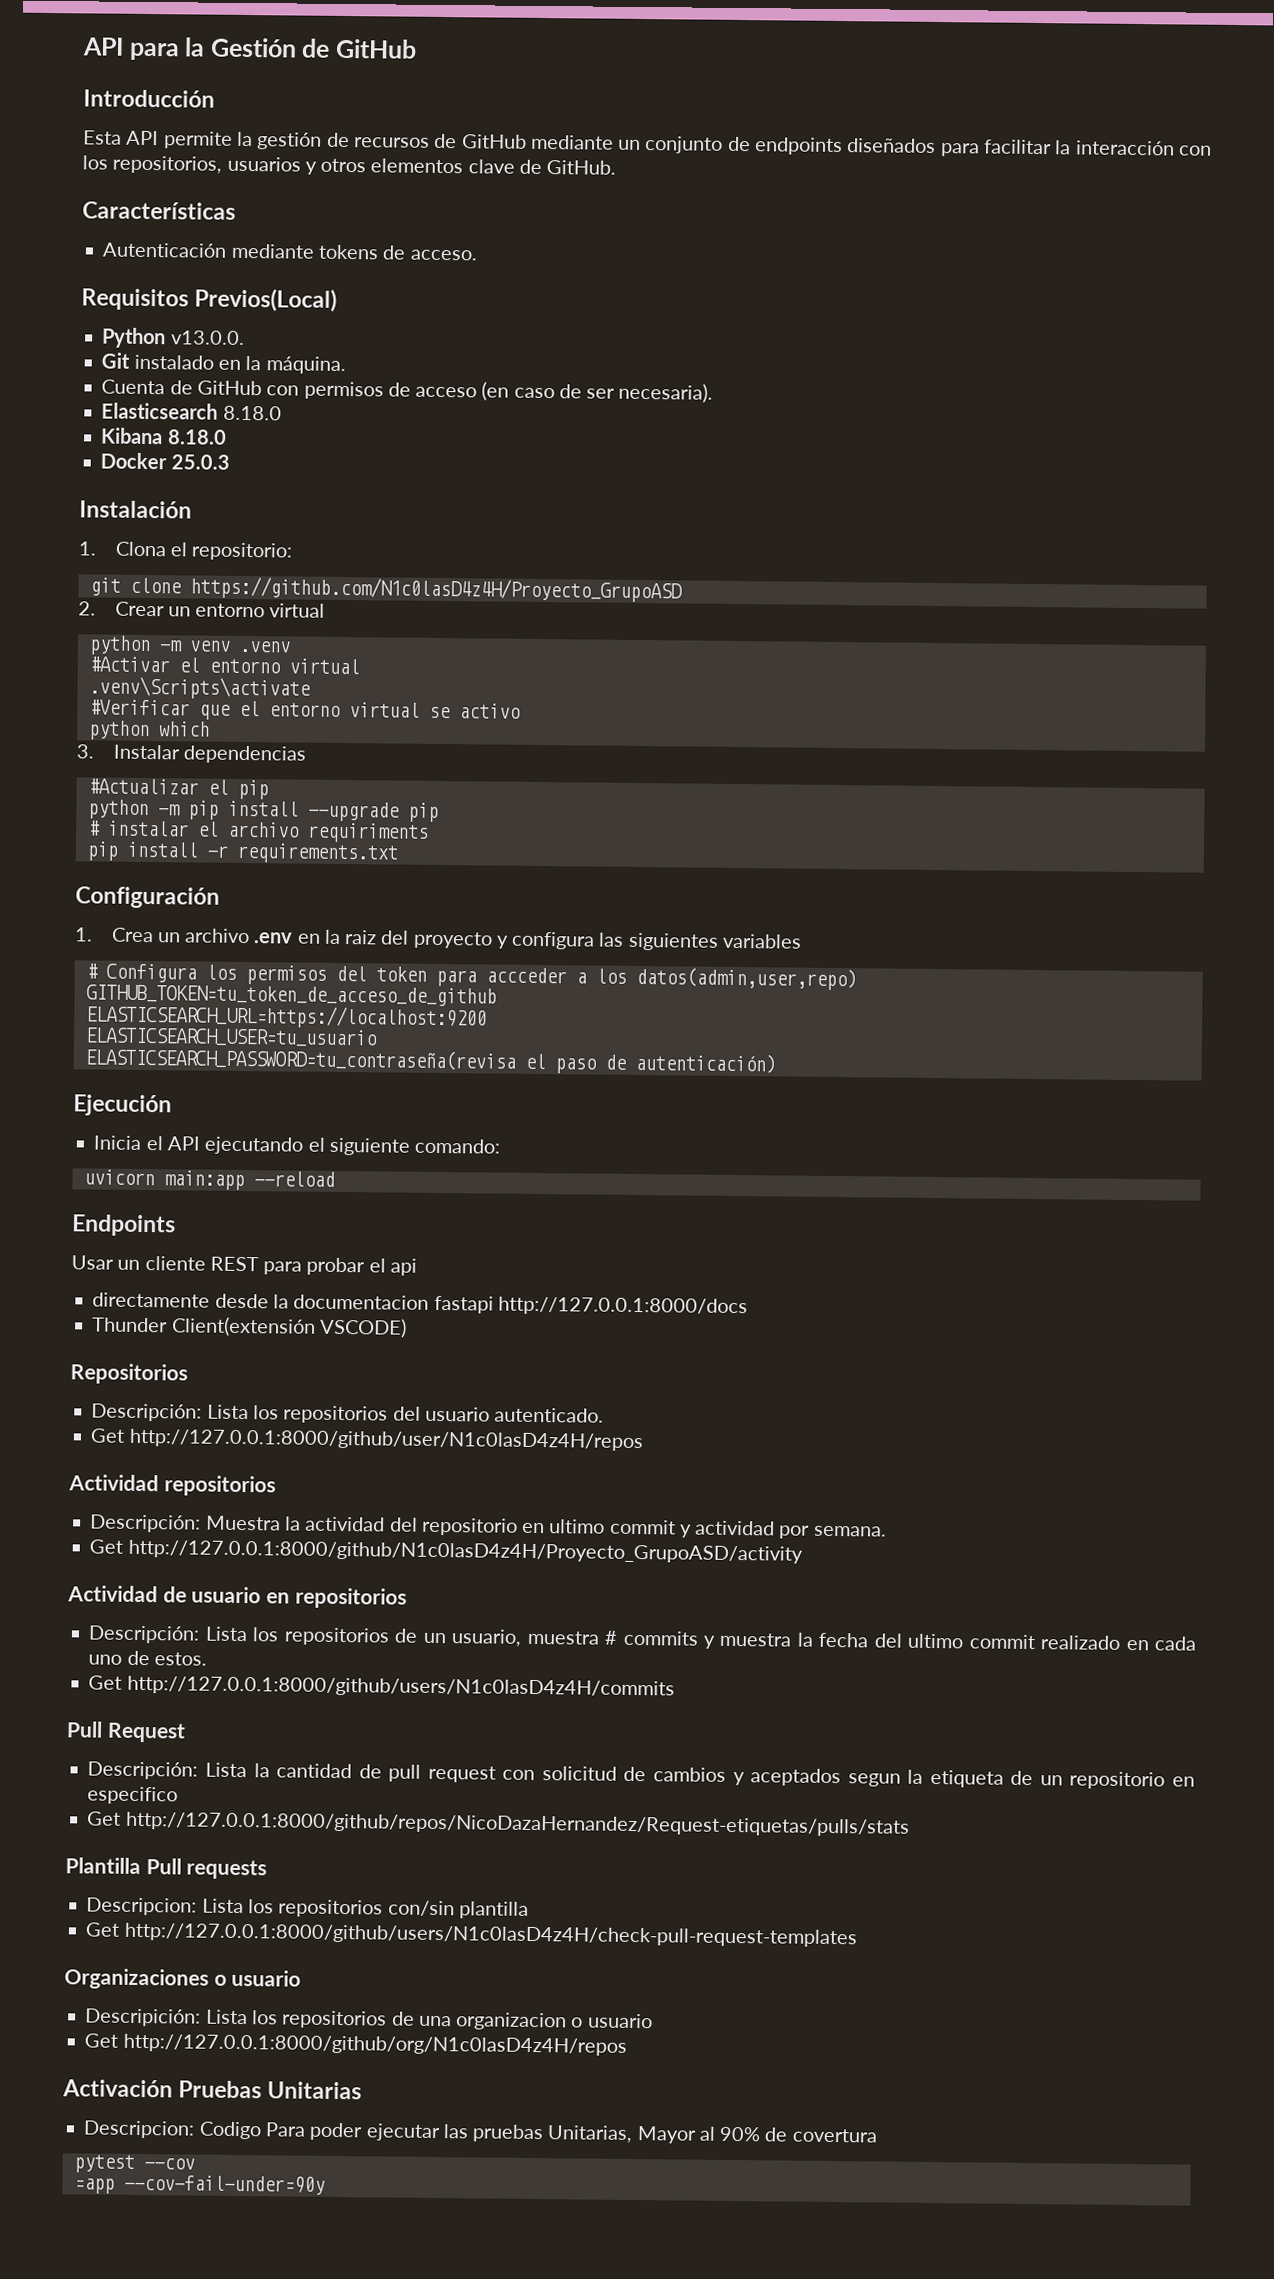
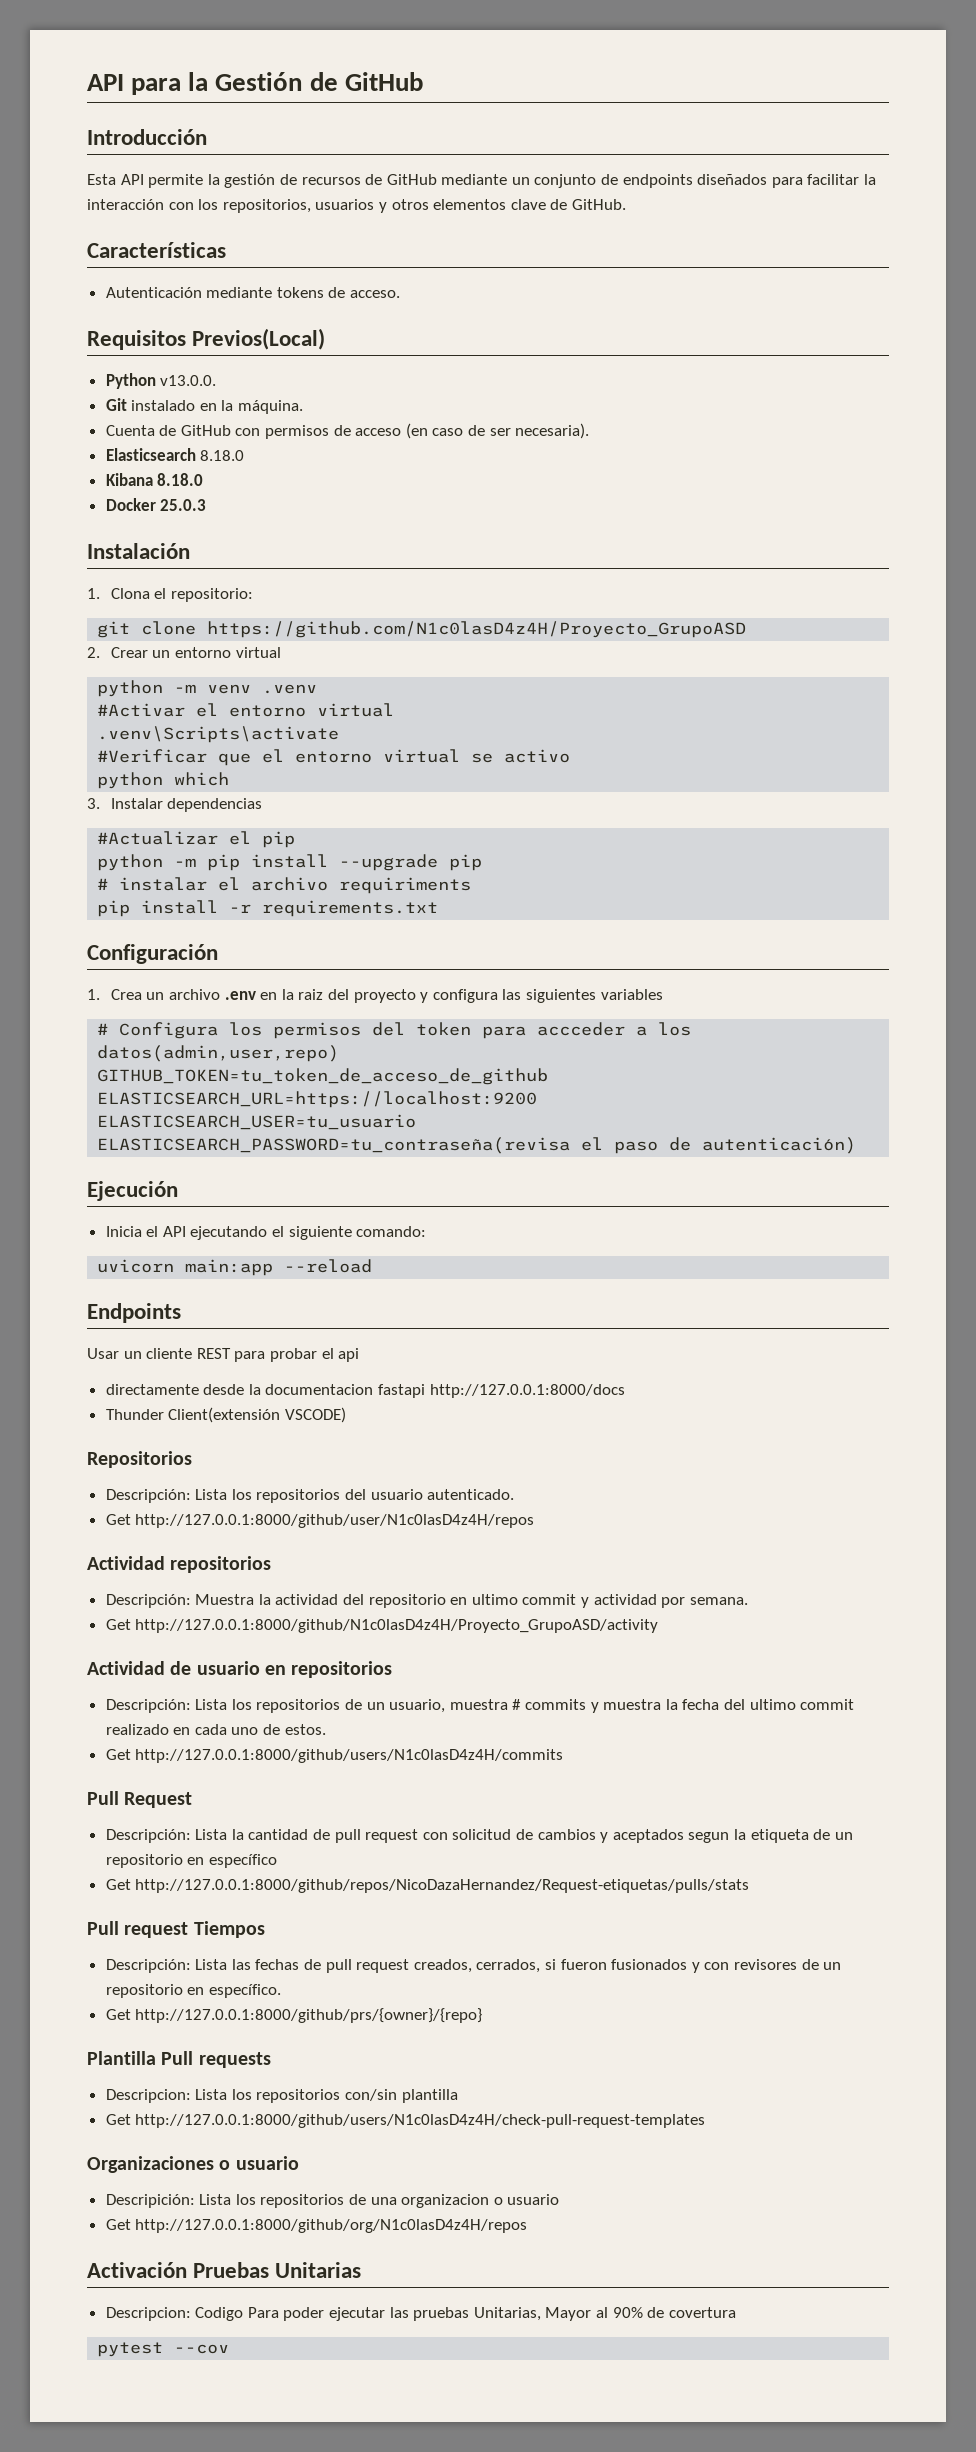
- Descripción: Lista la cantidad de pull request con solicitud de cambios y aceptados segun la etiqueta de un repositorio en especifico
+ Descripción: Lista la cantidad de pull request con solicitud de cambios y aceptados segun la etiqueta de un repositorio en específico
+ Pull request Tiempos
+ Descripción: Lista las fechas de pull request creados, cerrados, si fueron fusionados y con revisores de un repositorio en específico.
+ Get http://127.0.0.1:8000/github/prs/{owner}/{repo}
- =app --cov-fail-under=90y

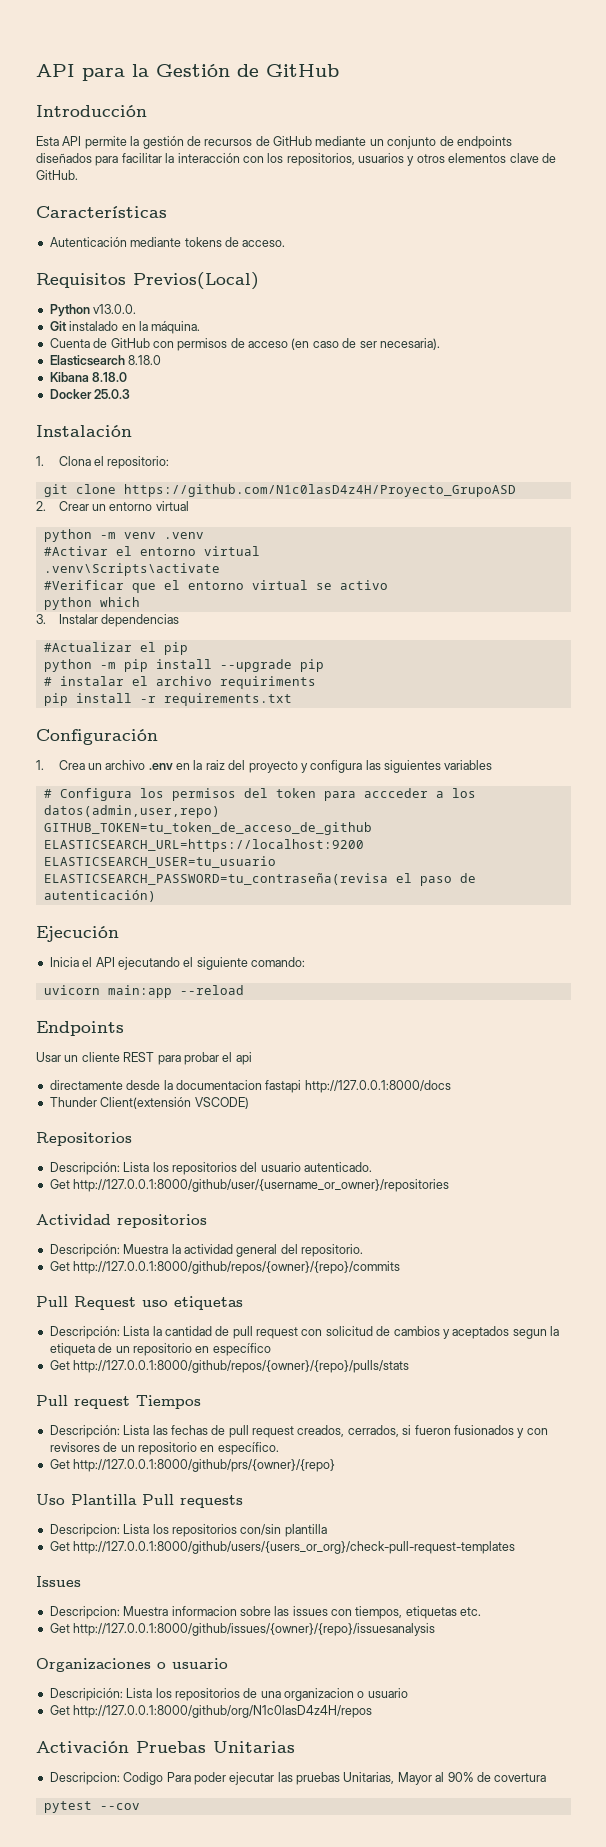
- Get http://127.0.0.1:8000/github/user/N1c0lasD4z4H/repos
+ Get http://127.0.0.1:8000/github/user/{username_or_owner}/repositories
- Descripción: Muestra la actividad del repositorio en ultimo commit y actividad por semana.
- Get http://127.0.0.1:8000/github/N1c0lasD4z4H/Proyecto_GrupoASD/activity
- Actividad de usuario en repositorios
- Descripción: Lista los repositorios de un usuario, muestra # commits y muestra la fecha del ultimo commit realizado en cada uno de estos.
- Get http://127.0.0.1:8000/github/users/N1c0lasD4z4H/commits
+ Descripción: Muestra la actividad general del repositorio.
+ Get http://127.0.0.1:8000/github/repos/{owner}/{repo}/commits
- Pull Request
+ Pull Request uso etiquetas
- Get http://127.0.0.1:8000/github/repos/NicoDazaHernandez/Request-etiquetas/pulls/stats
+ Get http://127.0.0.1:8000/github/repos/{owner}/{repo}/pulls/stats
- Plantilla Pull requests
+ Uso Plantilla Pull requests
- Get http://127.0.0.1:8000/github/users/N1c0lasD4z4H/check-pull-request-templates
+ Get http://127.0.0.1:8000/github/users/{users_or_org}/check-pull-request-templates
+ Issues
+ Descripcion: Muestra informacion sobre las issues con tiempos, etiquetas etc.
+ Get http://127.0.0.1:8000/github/issues/{owner}/{repo}/issuesanalysis

